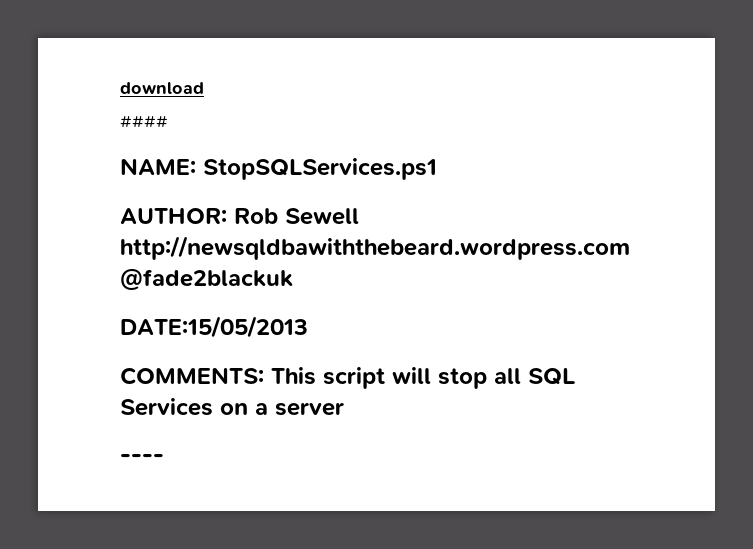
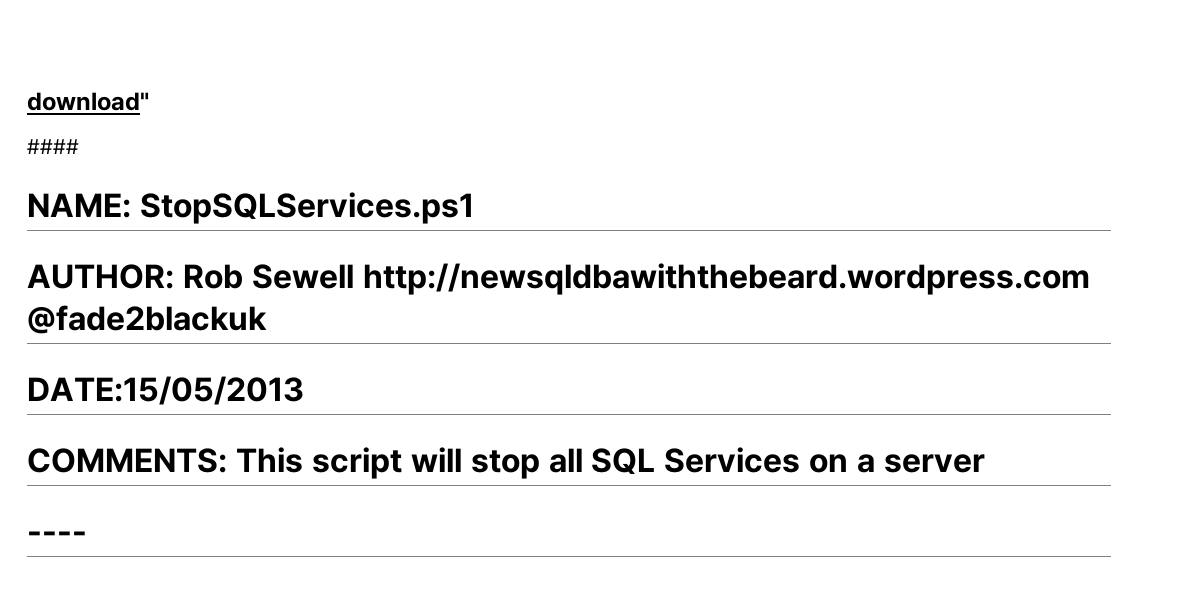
- download
+ download"

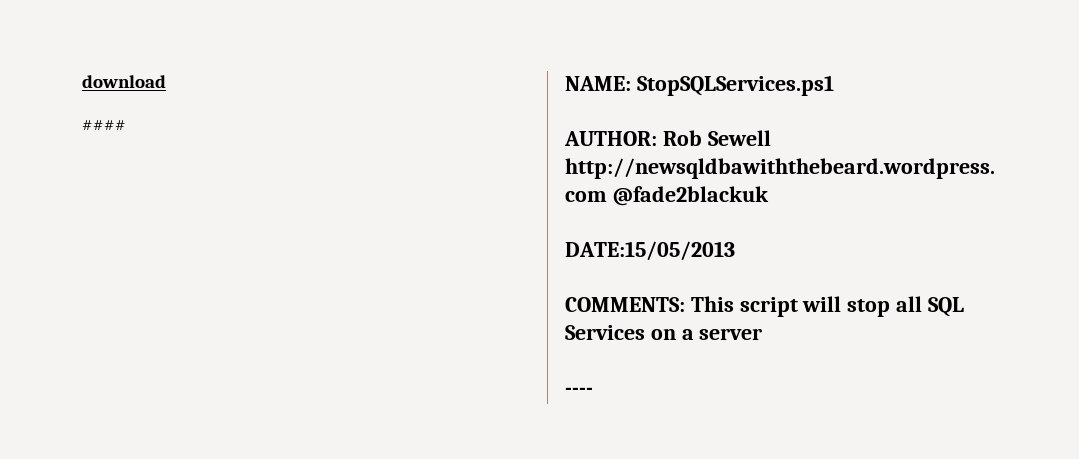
- download"
+ download

